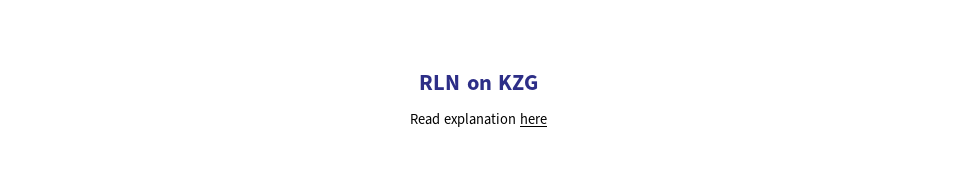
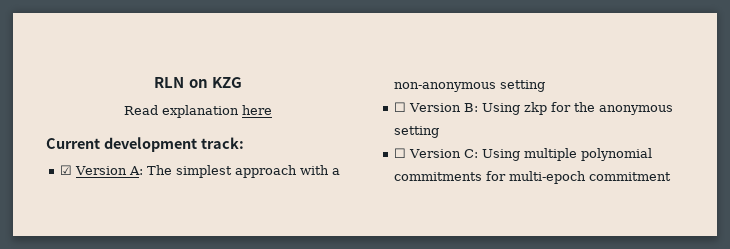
+ Current development track:
+ ☑ Version A: The simplest approach with a non-anonymous setting
+ ☐ Version B: Using zkp for the anonymous setting
+ ☐ Version C: Using multiple polynomial commitments for multi-epoch commitment

